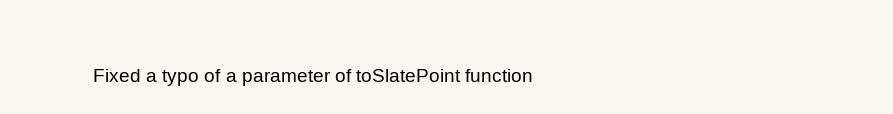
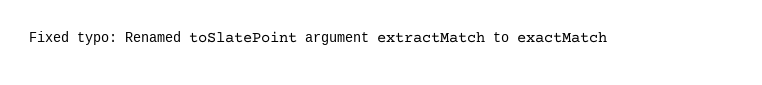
- Fixed a typo of a parameter of toSlatePoint function
+ Fixed typo: Renamed toSlatePoint argument extractMatch to exactMatch

